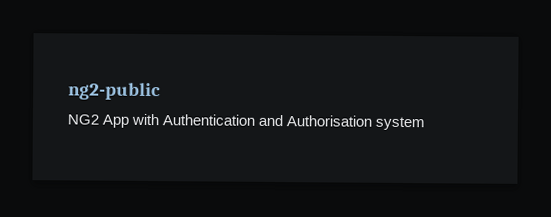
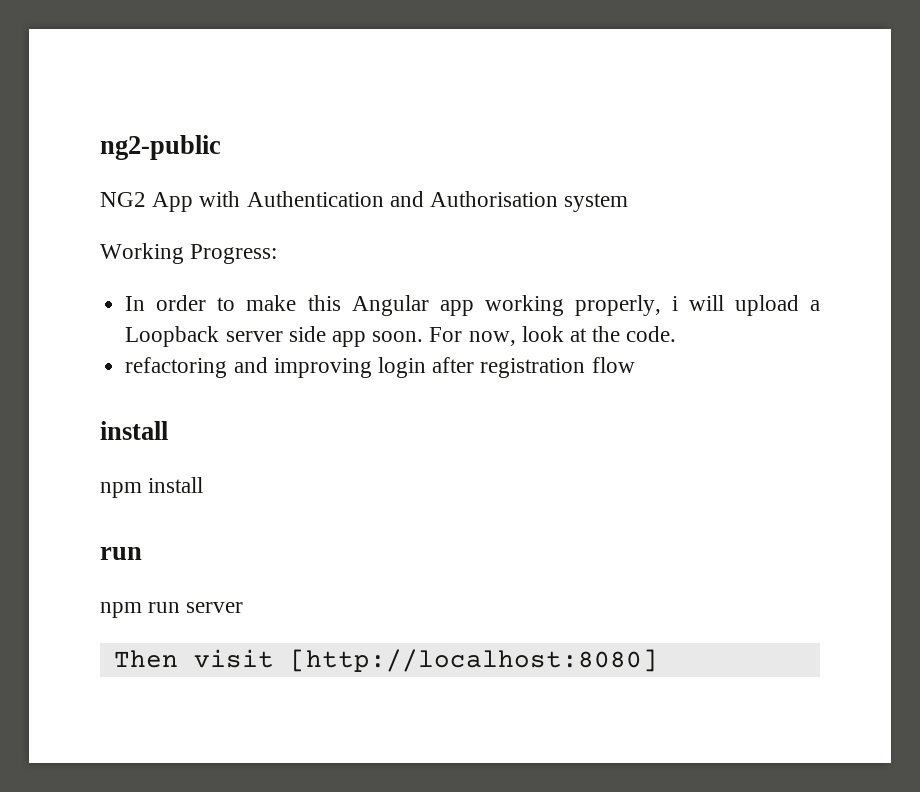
+ Working Progress:
+ In order to make this Angular app working properly, i will upload a Loopback server side app soon. For now, look at the code.
+ refactoring and improving login after registration flow
+ install
+ npm install
+ run
+ npm run server
+ Then visit [http://localhost:8080]

